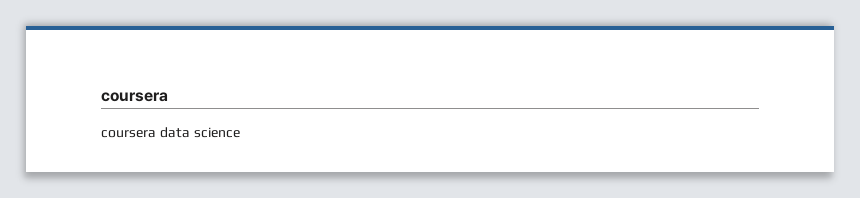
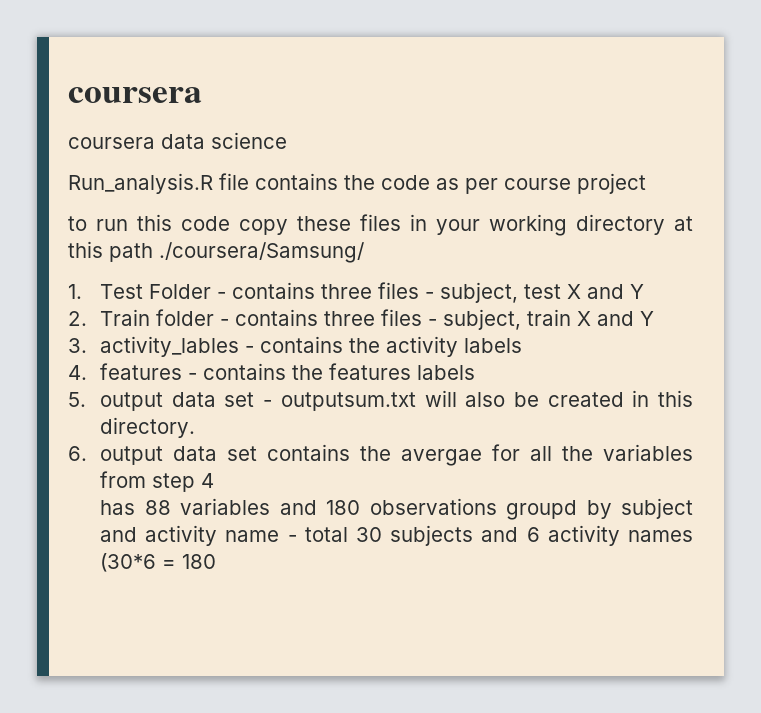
+ Run_analysis.R file contains the code as per course project
+ to run this code copy these files in your working directory at this path ./coursera/Samsung/
+ 1. Test Folder - contains three files - subject, test X and Y
+ 2. Train folder - contains three files - subject, train X and Y
+ 3. activity_lables - contains the activity labels
+ 4. features - contains the features labels
+ 5. output data set - outputsum.txt will also be created in this directory.
+ 6. output data set contains the avergae for all the variables from step 4
+ has 88 variables and 180 observations groupd by subject and activity name - total 30 subjects and 6 activity names (30*6 = 180

